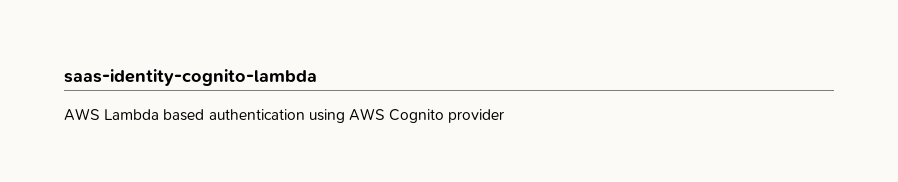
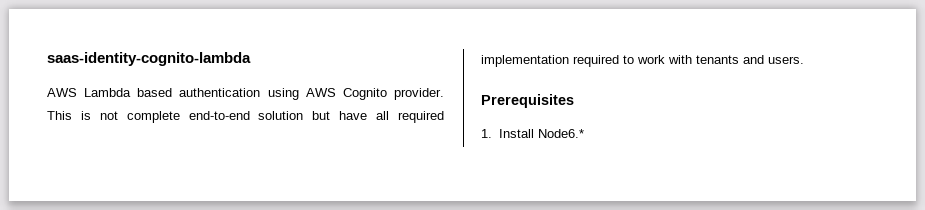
- AWS Lambda based authentication using AWS Cognito provider
+ AWS Lambda based authentication using AWS Cognito provider. This is not complete end-to-end solution but have all required implementation required to work with tenants and users.
+ Prerequisites
+ 1. Install Node6.*

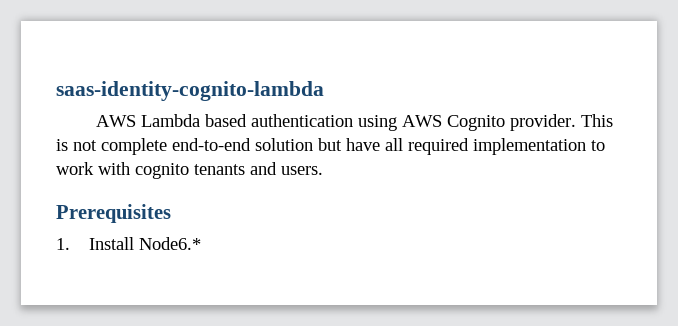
- This is not complete end-to-end solution but have all required implementation required to work with tenants and users.
+ This is not complete end-to-end solution but have all required implementation to work with cognito tenants and users.

